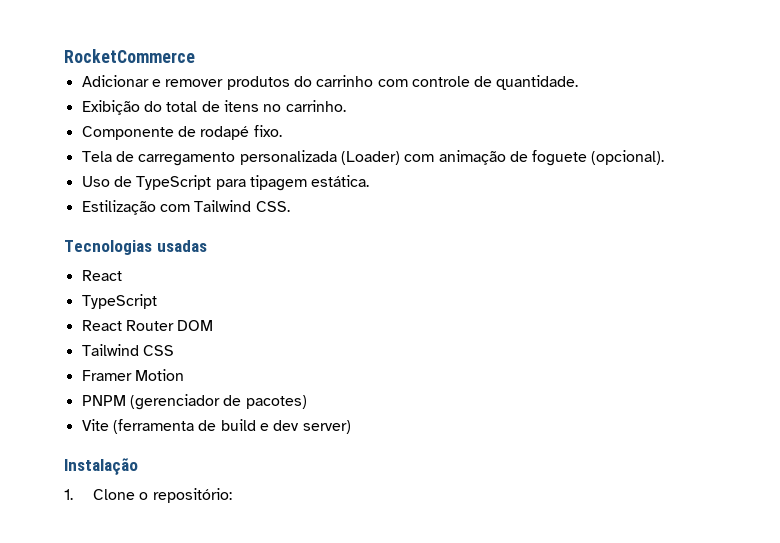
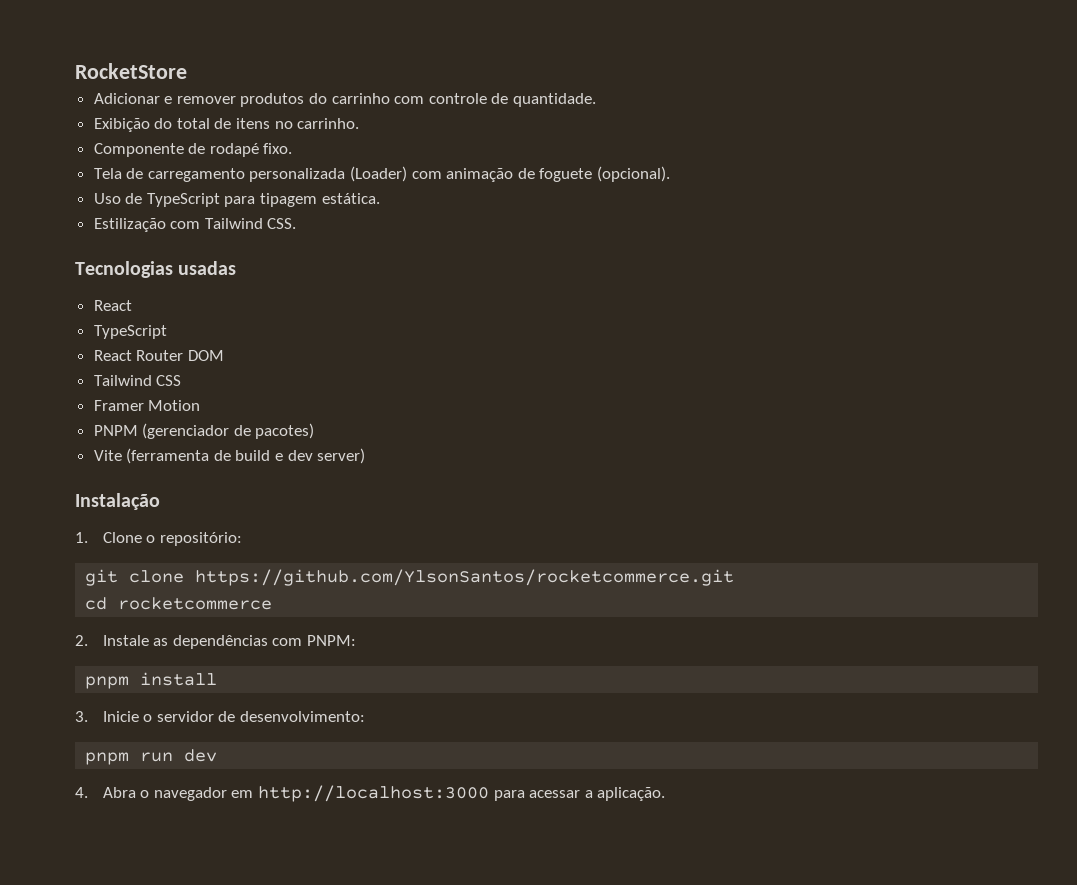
- RocketCommerce
+ RocketStore
+ git clone https://github.com/YlsonSantos/rocketcommerce.git
+ cd rocketcommerce
+ 2. Instale as dependências com PNPM:
+ pnpm install
+ 3. Inicie o servidor de desenvolvimento:
+ pnpm run dev
+ 4. Abra o navegador em http://localhost:3000 para acessar a aplicação.

